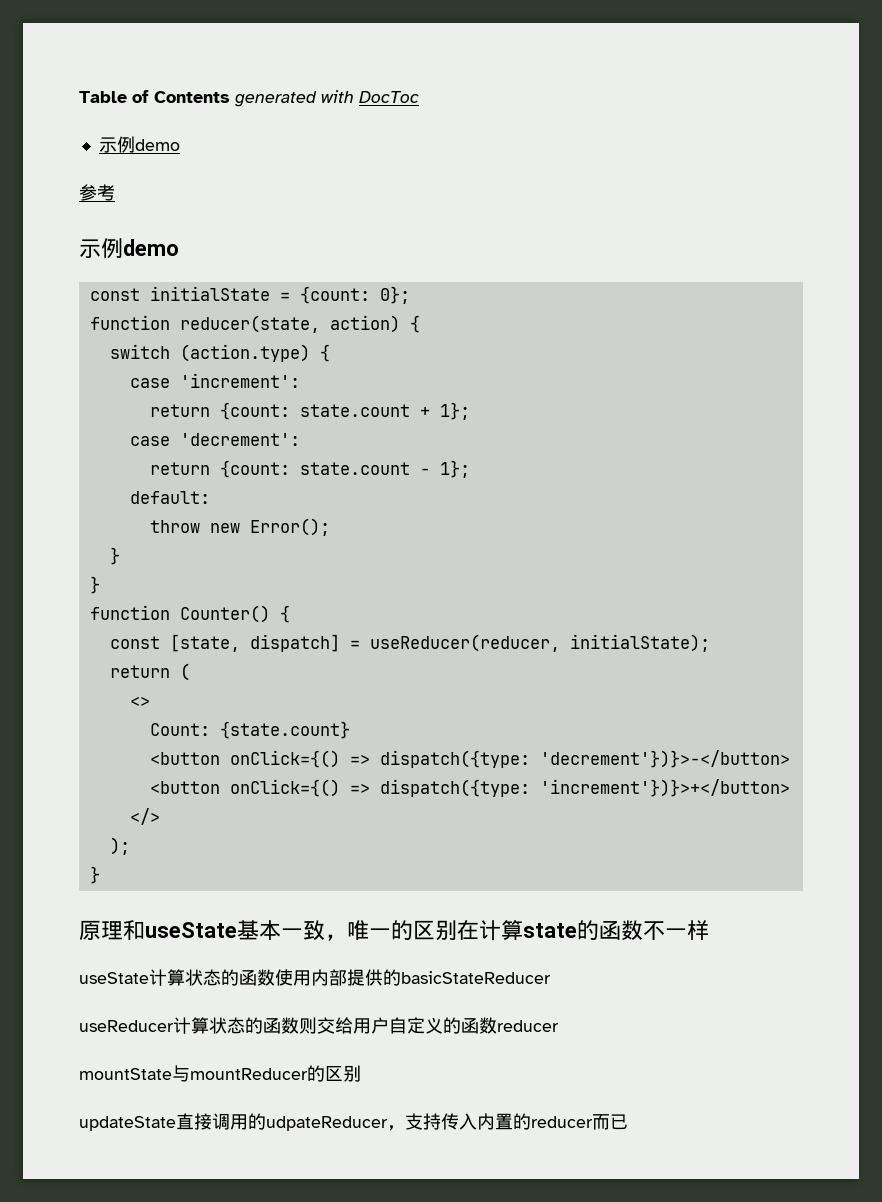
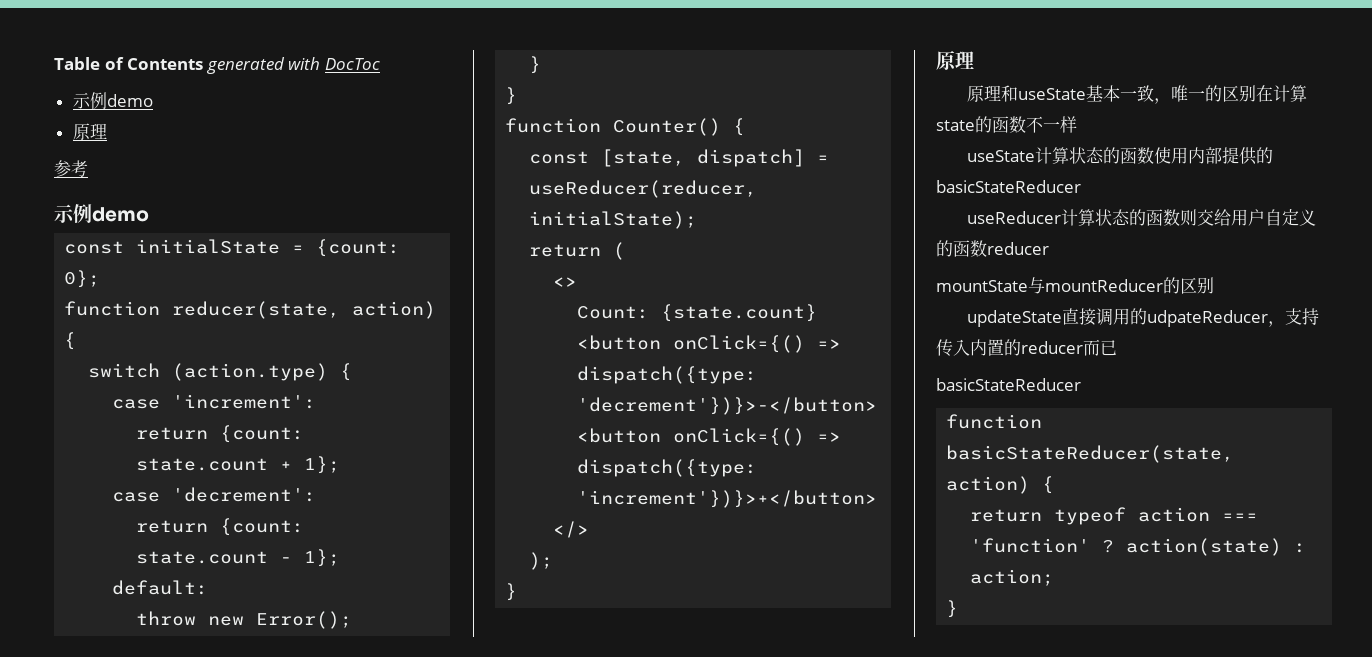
  Table of Contents generated with DocToc
  示例demo
+ 原理
  );
  }
+ 原理
  updateState直接调用的udpateReducer，支持传入内置的reducer而已
+ basicStateReducer
+ function basicStateReducer(state, action) {
+ return typeof action === 'function' ? action(state) : action;
+ }

